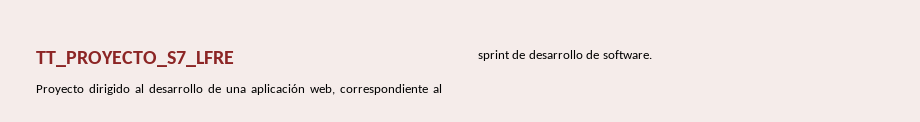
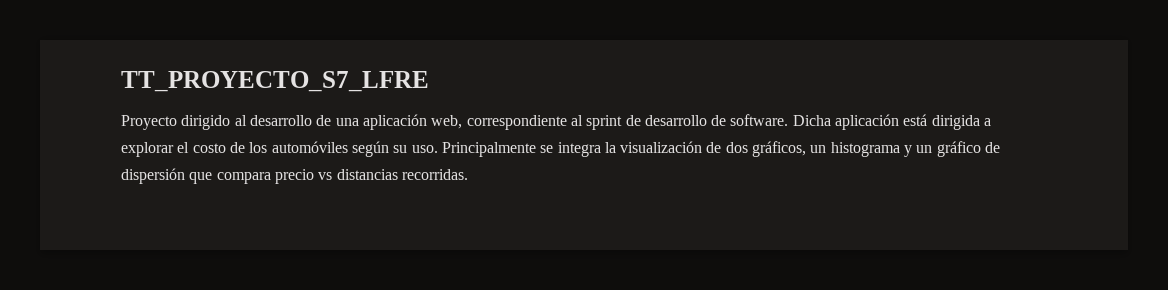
+ Dicha aplicación está dirigida a explorar el costo de los automóviles según su uso. Principalmente se integra la visualización de dos gráficos, un histograma y un gráfico de dispersión que compara precio vs distancias recorridas.

